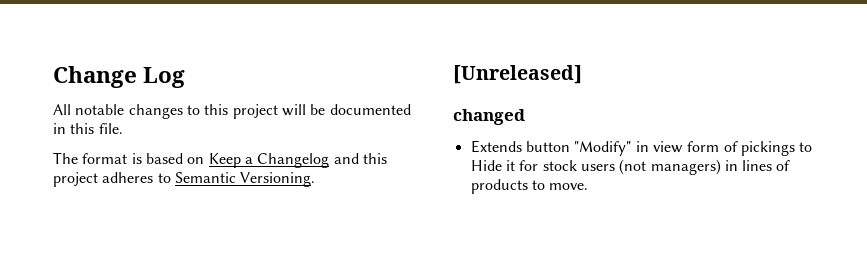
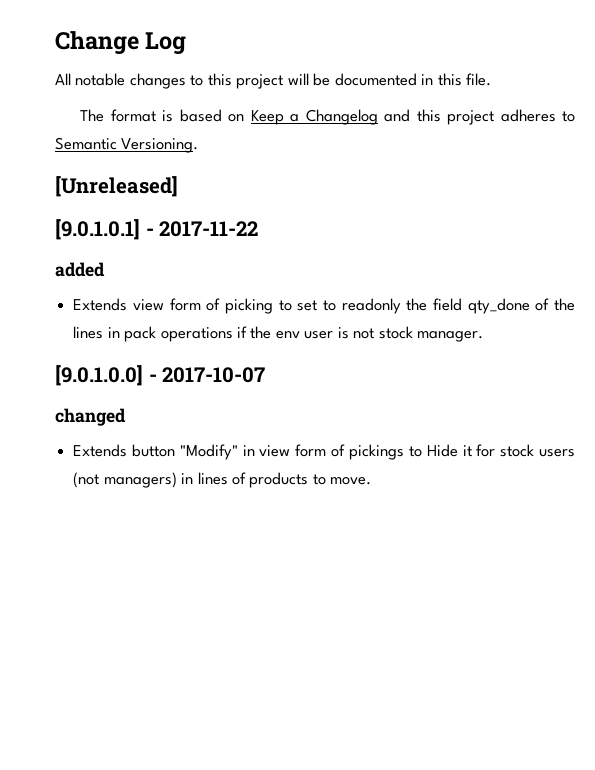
+ [9.0.1.0.1] - 2017-11-22
+ added
+ Extends view form of picking to set to readonly the field qty_done of the lines in pack operations if the env user is not stock manager.
+ [9.0.1.0.0] - 2017-10-07

